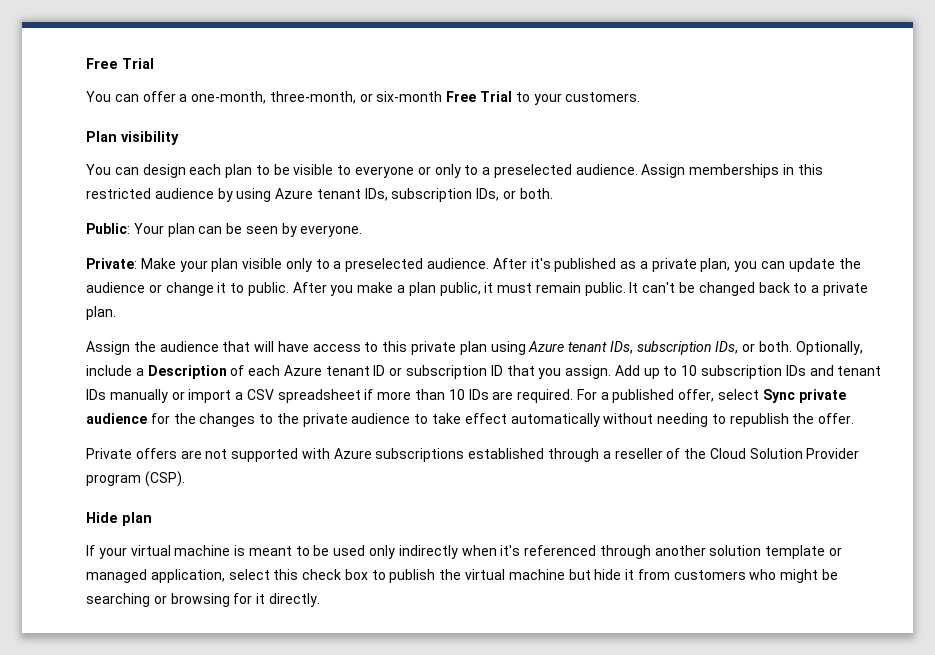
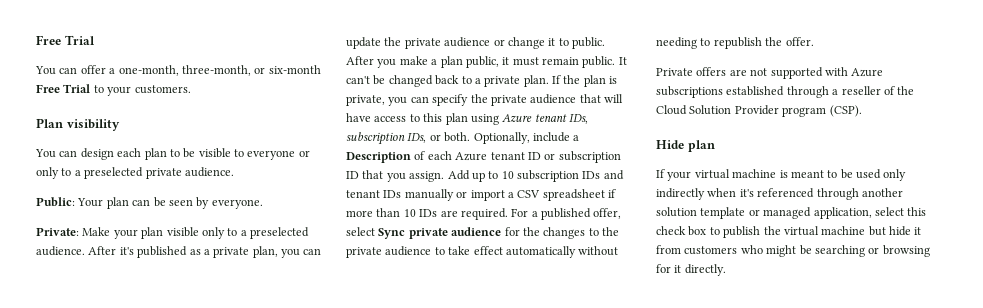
- You can design each plan to be visible to everyone or only to a preselected audience. Assign memberships in this restricted audience by using Azure tenant IDs, subscription IDs, or both.
+ You can design each plan to be visible to everyone or only to a preselected private audience.
- After it's published as a private plan, you can update the audience or change it to public.
+ After it's published as a private plan, you can update the private audience or change it to public.
- It can't be changed back to a private plan.
- Assign the audience that will have access to this private plan using Azure tenant IDs, subscription IDs, or both.
+ It can't be changed back to a private plan. If the plan is private, you can specify the private audience that will have access to this plan using Azure tenant IDs, subscription IDs, or both.

